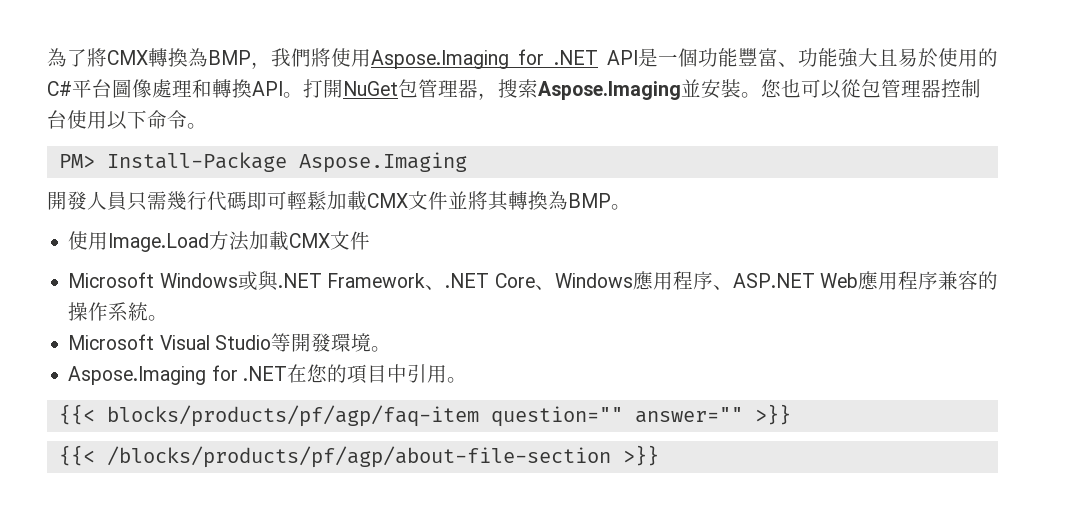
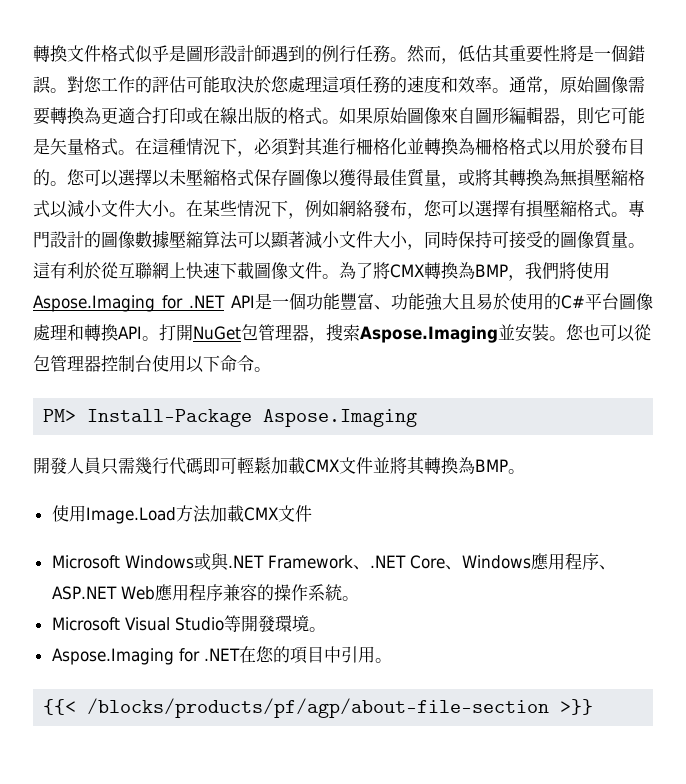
+ 轉換文件格式似乎是圖形設計師遇到的例行任務。然而，低估其重要性將是一個錯誤。對您工作的評估可能取決於您處理這項任務的速度和效率。通常，原始圖像需要轉換為更適合打印或在線出版的格式。如果原始圖像來自圖形編輯器，則它可能是矢量格式。在這種情況下，必須對其進行柵格化並轉換為柵格格式以用於發布目的。您可以選擇以未壓縮格式保存圖像以獲得最佳質量，或將其轉換為無損壓縮格式以減小文件大小。在某些情況下，例如網絡發布，您可以選擇有損壓縮格式。專門設計的圖像數據壓縮算法可以顯著減小文件大小，同時保持可接受的圖像質量。這有利於從互聯網上快速下載圖像文件。
- {{< blocks/products/pf/agp/faq-item question="" answer="" >}}

